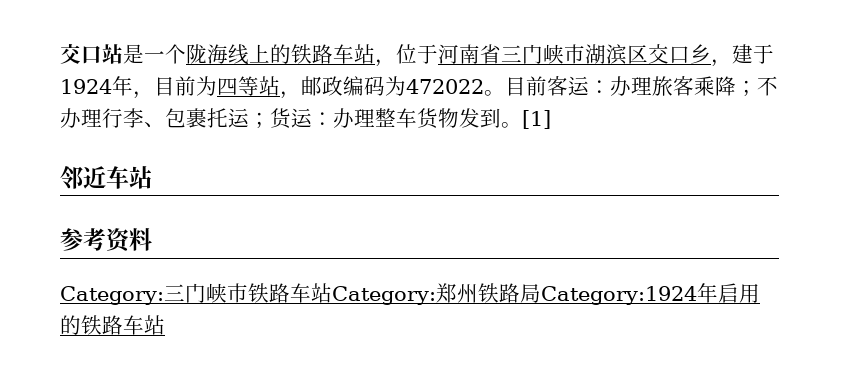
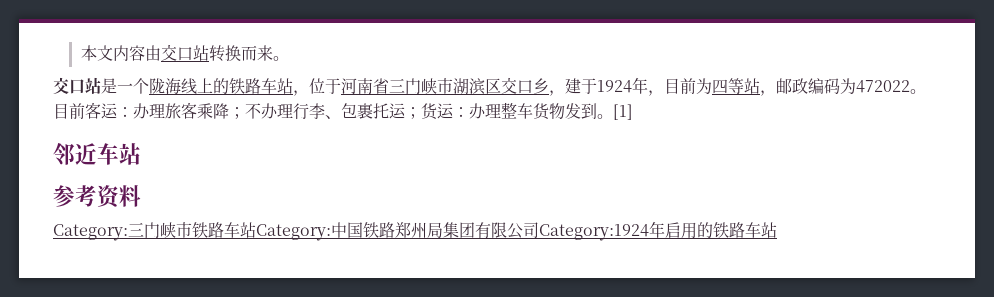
+ 本文内容由交口站转换而来。
- Category:三门峡市铁路车站Category:郑州铁路局Category:1924年启用的铁路车站
+ Category:三门峡市铁路车站Category:中国铁路郑州局集团有限公司Category:1924年启用的铁路车站

